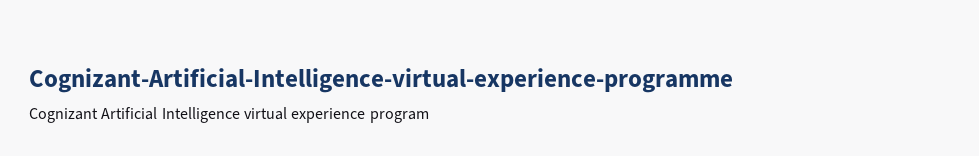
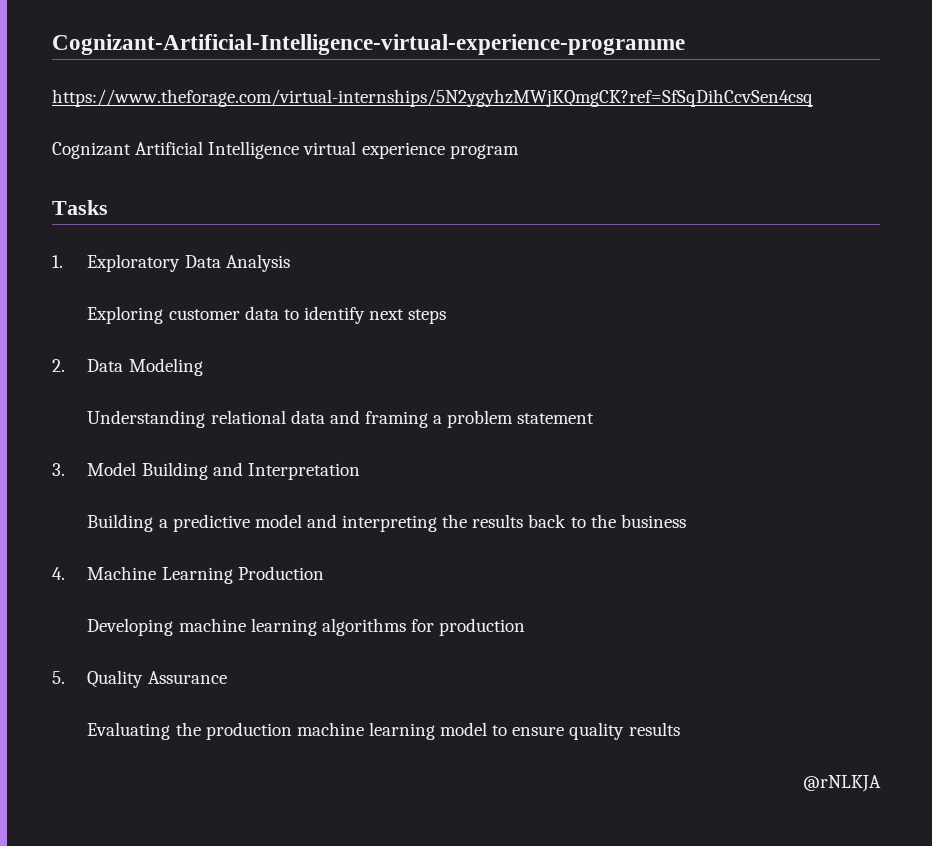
+ https://www.theforage.com/virtual-internships/5N2ygyhzMWjKQmgCK?ref=SfSqDihCcvSen4csq
+ Tasks
+ 1. Exploratory Data Analysis
+ Exploring customer data to identify next steps
+ 2. Data Modeling
+ Understanding relational data and framing a problem statement
+ 3. Model Building and Interpretation
+ Building a predictive model and interpreting the results back to the business
+ 4. Machine Learning Production
+ Developing machine learning algorithms for production
+ 5. Quality Assurance
+ Evaluating the production machine learning model to ensure quality results
+ @rNLKJA

